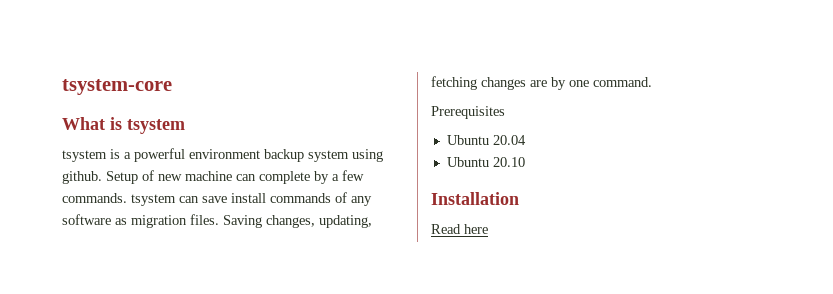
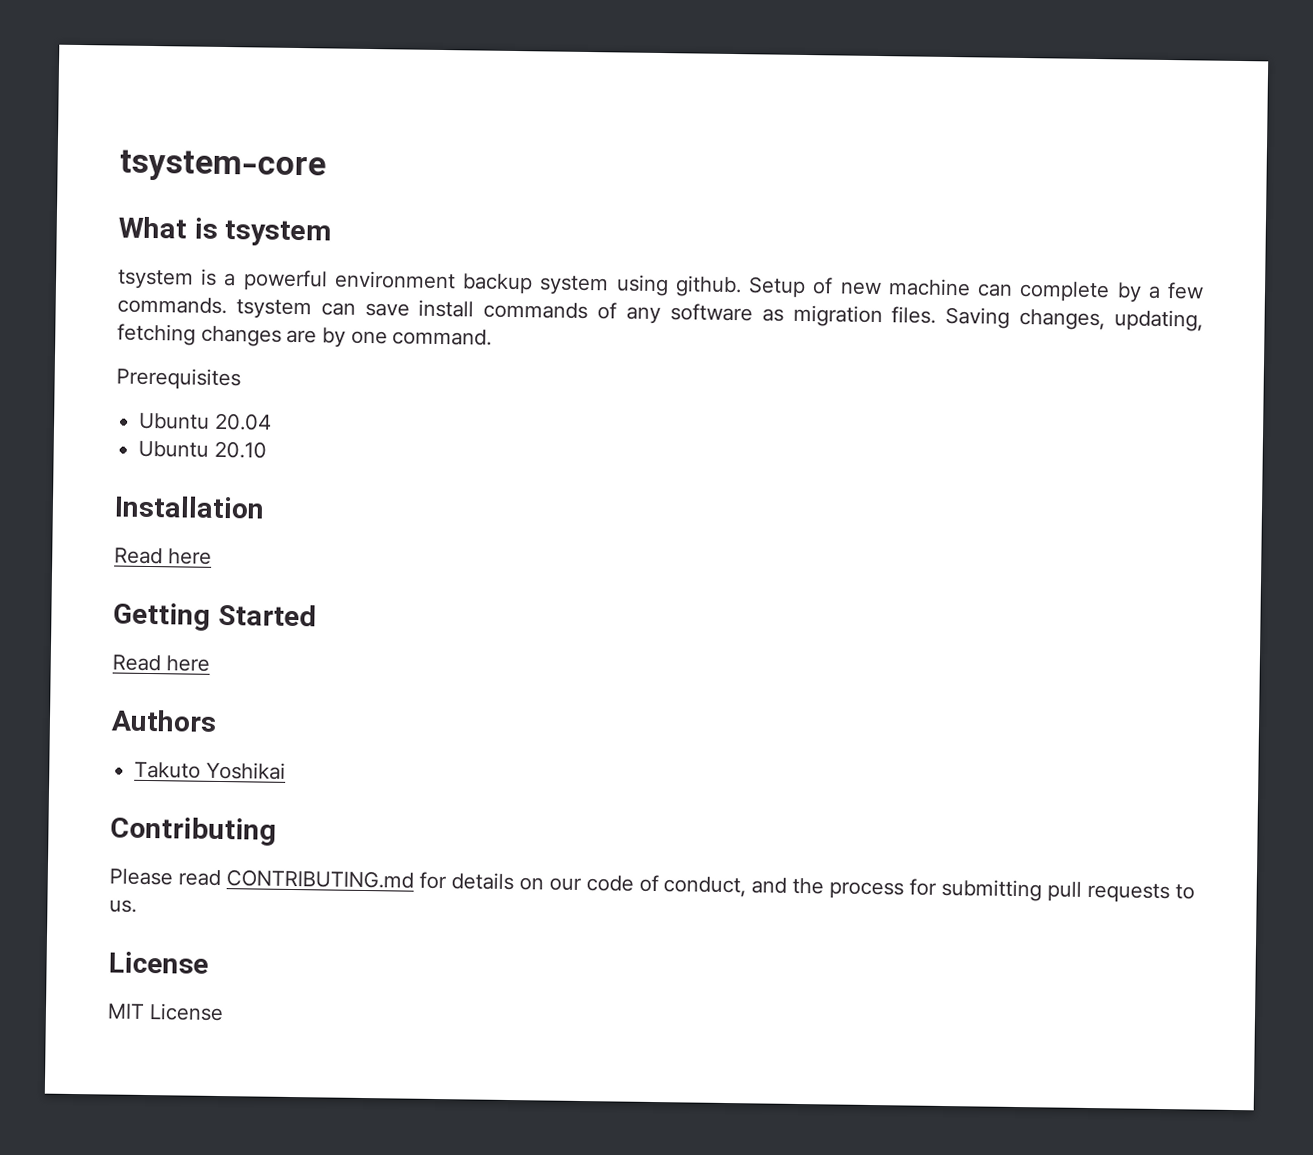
+ Getting Started
+ Read here
+ Authors
+ Takuto Yoshikai
+ Contributing
+ Please read CONTRIBUTING.md for details on our code of conduct, and the process for submitting pull requests to us.
+ License
+ MIT License

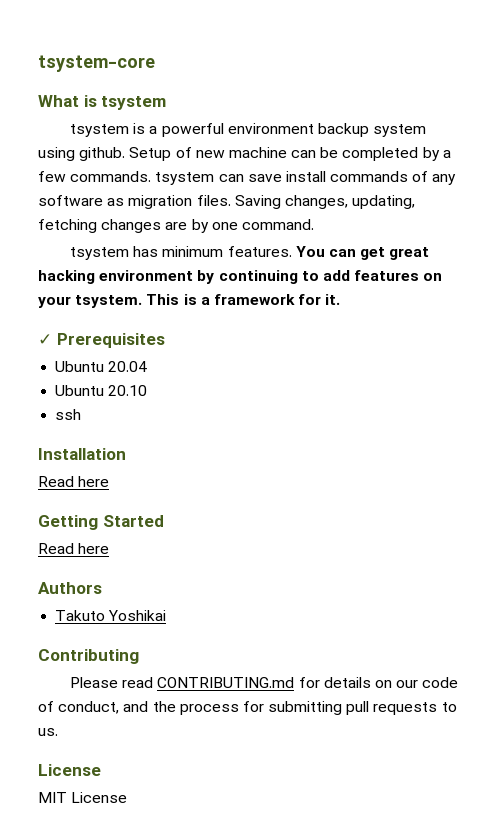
- Setup of new machine can complete by a few commands. tsystem can save install commands of any software as migration files.
+ Setup of new machine can be completed by a few commands. tsystem can save install commands of any software as migration files.
- Prerequisites
+ tsystem has minimum features. You can get great hacking environment by continuing to add features on your tsystem. This is a framework for it.
+ ✓ Prerequisites
+ ssh

